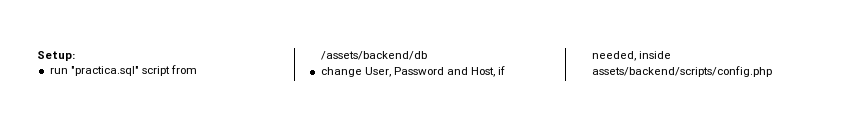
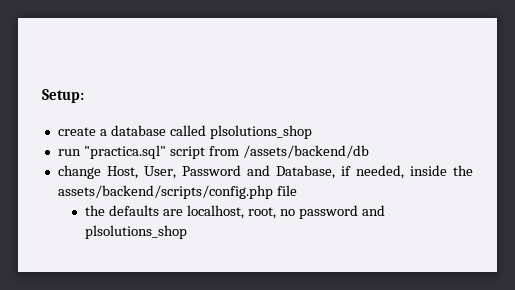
+ create a database called plsolutions_shop
- change User, Password and Host, if needed, inside assets/backend/scripts/config.php
+ change Host, User, Password and Database, if needed, inside the assets/backend/scripts/config.php file
+ the defaults are localhost, root, no password and plsolutions_shop

